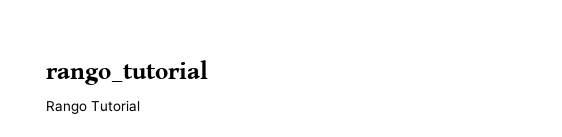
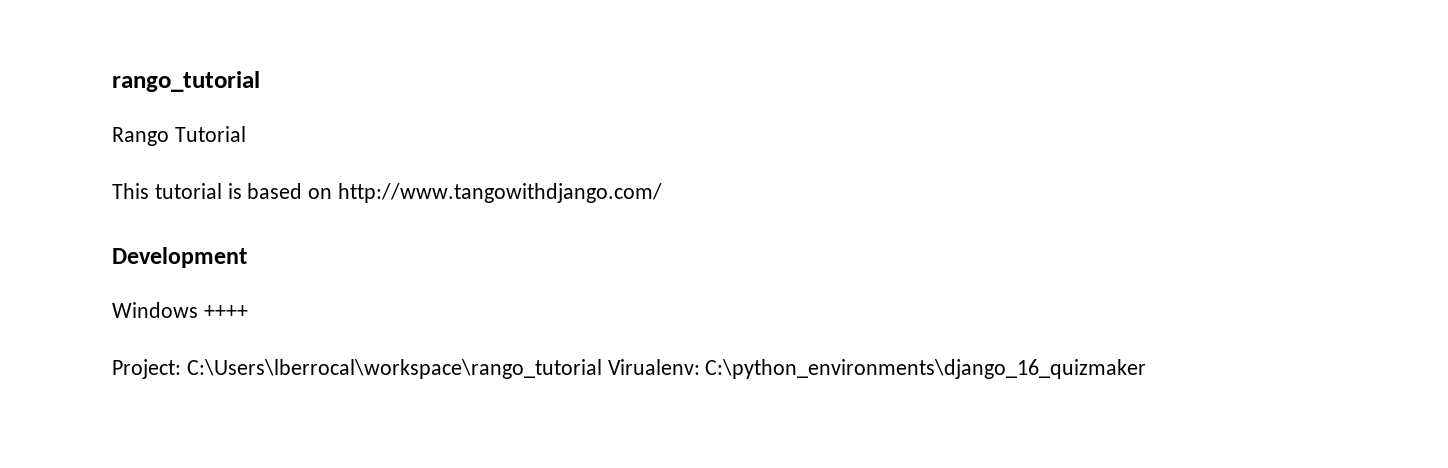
+ This tutorial is based on http://www.tangowithdjango.com/
+ Development
+ Windows ++++
+ Project: C:\Users\lberrocal\workspace\rango_tutorial Virualenv: C:\python_environments\django_16_quizmaker

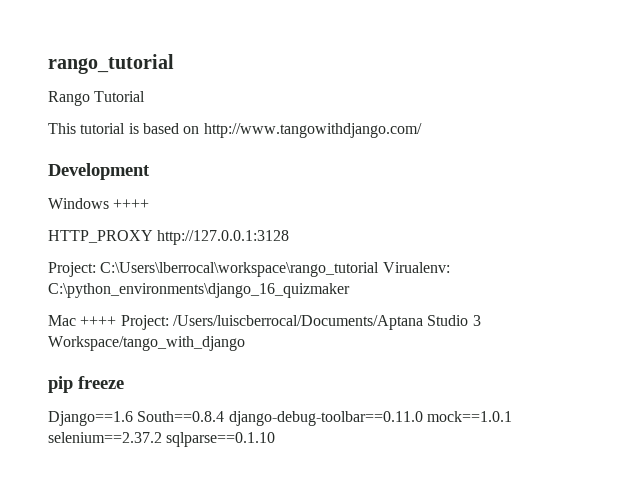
+ HTTP_PROXY http://127.0.0.1:3128
+ Mac ++++ Project: /Users/luiscberrocal/Documents/Aptana Studio 3 Workspace/tango_with_django
+ pip freeze
+ Django==1.6 South==0.8.4 django-debug-toolbar==0.11.0 mock==1.0.1 selenium==2.37.2 sqlparse==0.1.10

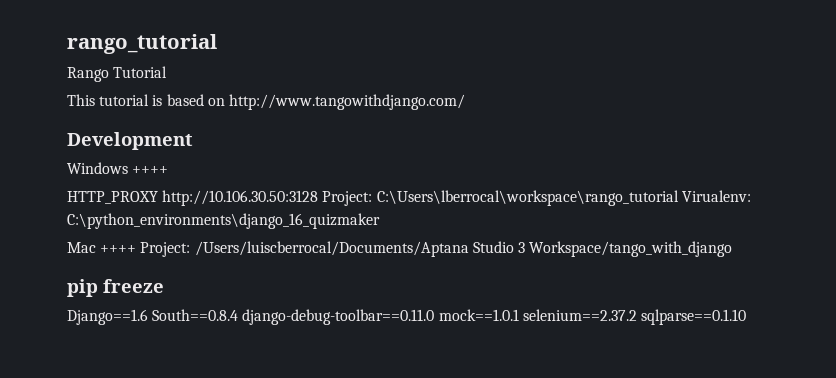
- HTTP_PROXY http://127.0.0.1:3128
- Project: C:\Users\lberrocal\workspace\rango_tutorial Virualenv: C:\python_environments\django_16_quizmaker
+ HTTP_PROXY http://10.106.30.50:3128 Project: C:\Users\lberrocal\workspace\rango_tutorial Virualenv: C:\python_environments\django_16_quizmaker

